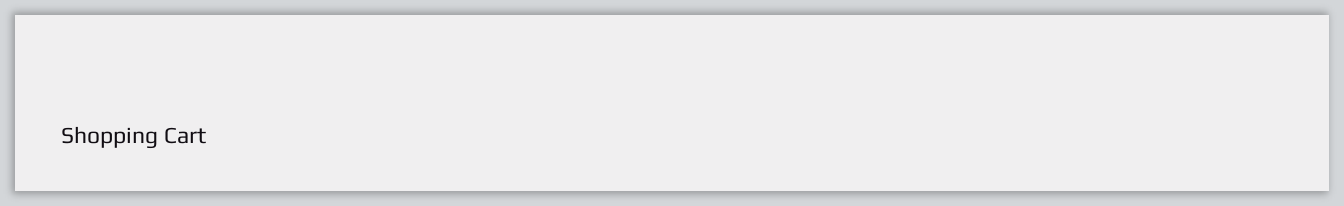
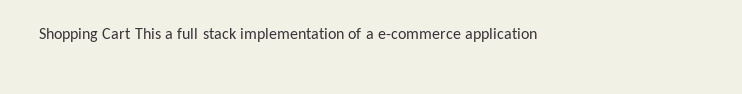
- Shopping Cart
+ Shopping Cart This a full stack implementation of a e-commerce application

